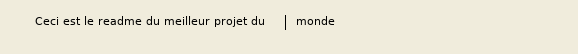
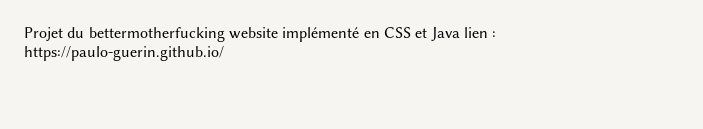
- Ceci est le readme du meilleur projet du monde
+ Projet du bettermotherfucking website implémenté en CSS et Java lien : https://paulo-guerin.github.io/

